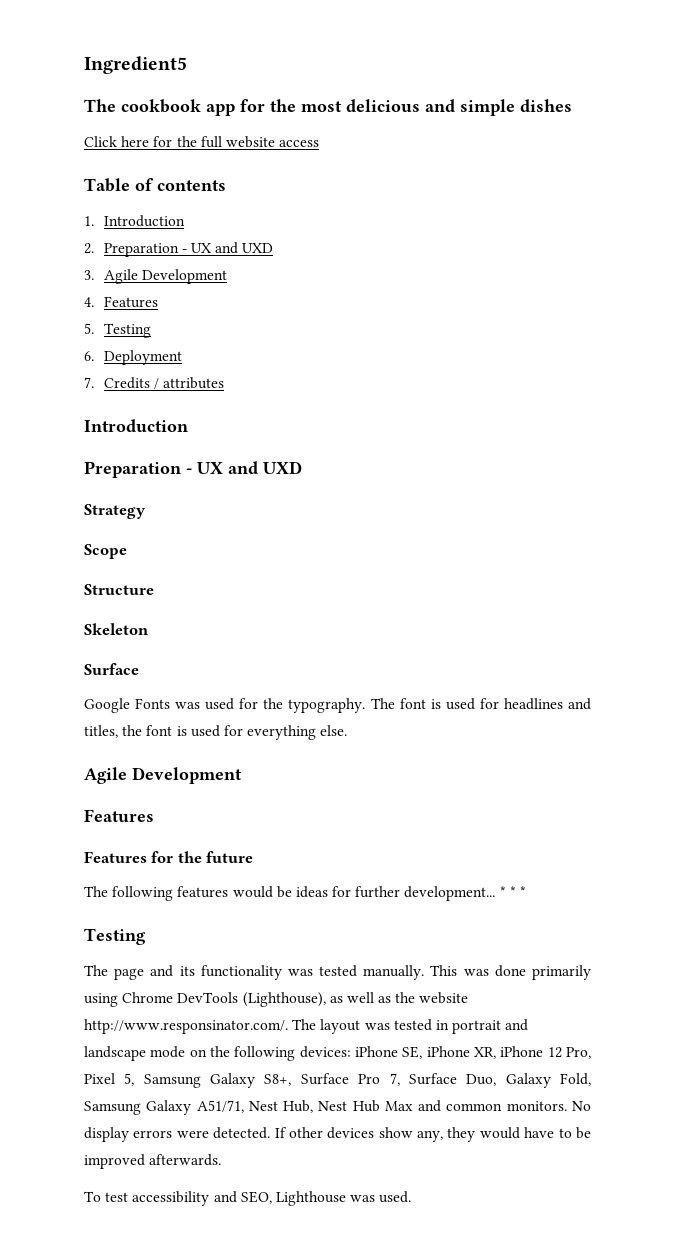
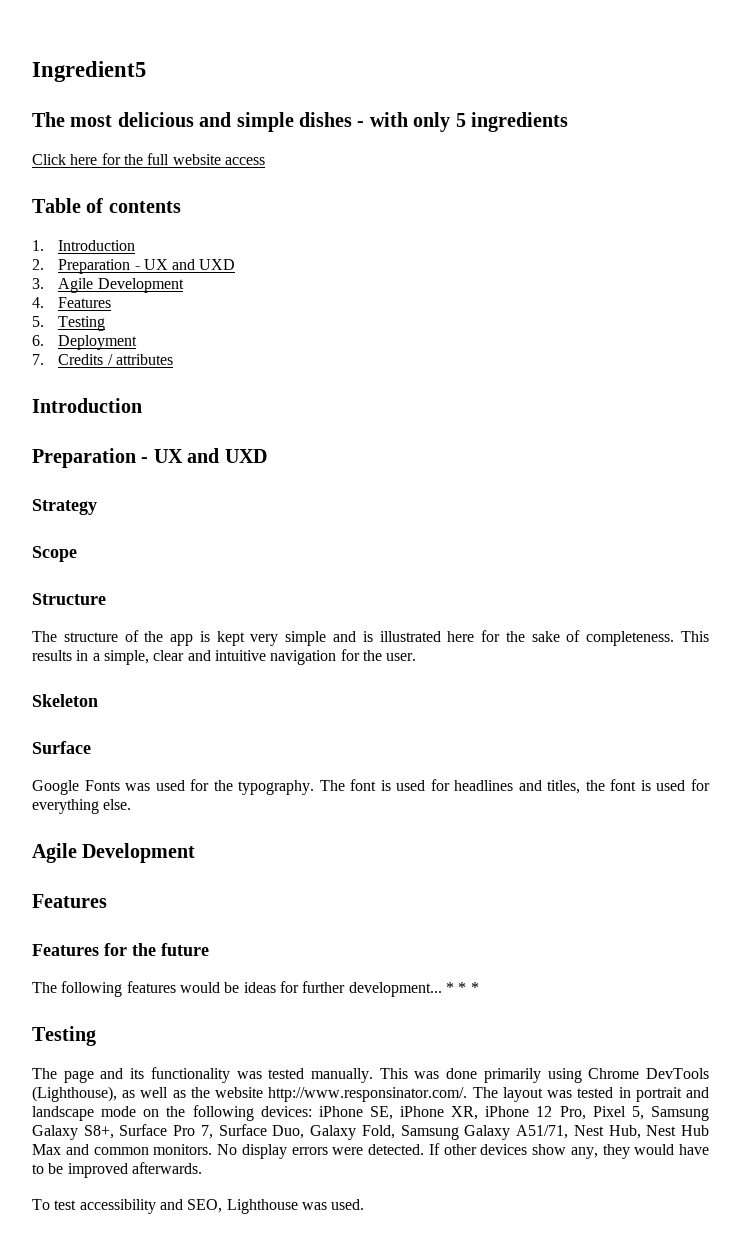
- The cookbook app for the most delicious and simple dishes
+ The most delicious and simple dishes - with only 5 ingredients
+ The structure of the app is kept very simple and is illustrated here for the sake of completeness. This results in a simple, clear and intuitive navigation for the user.

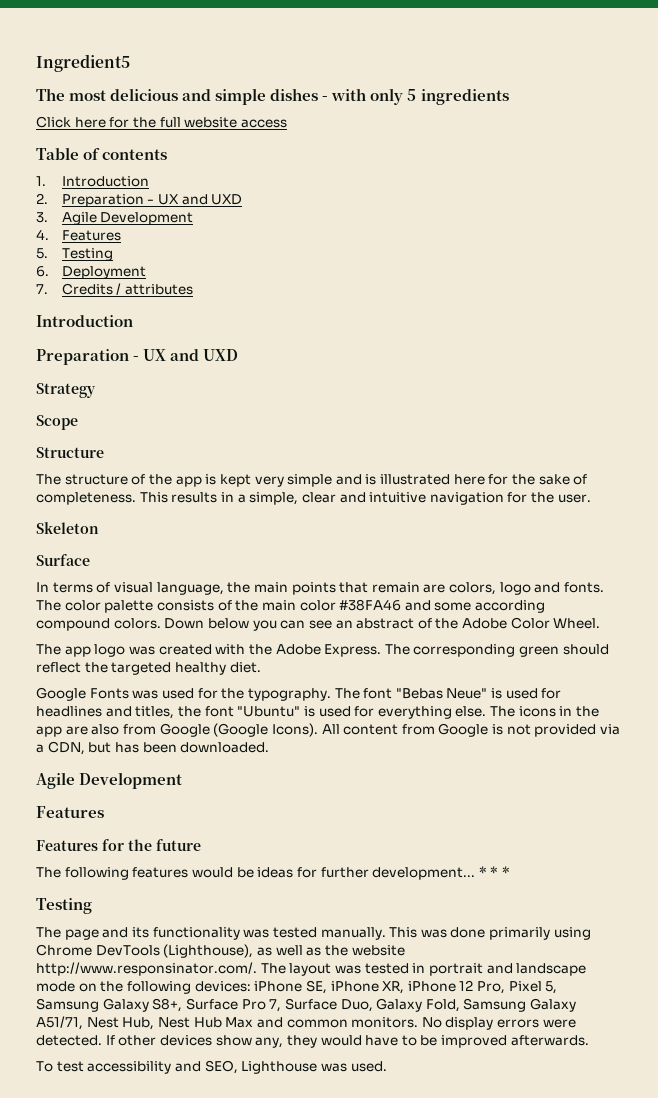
+ In terms of visual language, the main points that remain are colors, logo and fonts. The color palette consists of the main color #38FA46 and some according compound colors. Down below you can see an abstract of the Adobe Color Wheel.
+ The app logo was created with the Adobe Express. The corresponding green should reflect the targeted healthy diet.
- The font is used for headlines and titles, the font is used for everything else.
+ The font "Bebas Neue" is used for headlines and titles, the font "Ubuntu" is used for everything else. The icons in the app are also from Google (Google Icons). All content from Google is not provided via a CDN, but has been downloaded.

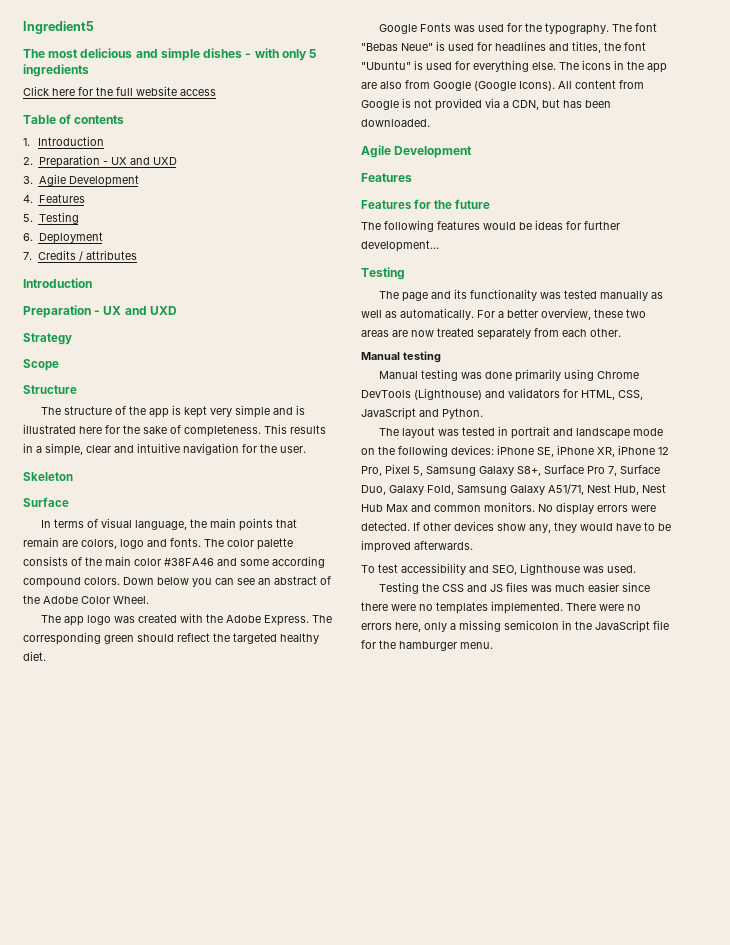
- * * *
- The page and its functionality was tested manually. This was done primarily using Chrome DevTools (Lighthouse), as well as the website http://www.responsinator.com/. The layout was tested in portrait and landscape mode on the following devices: iPhone SE, iPhone XR, iPhone 12 Pro, Pixel 5, Samsung Galaxy S8+, Surface Pro 7, Surface Duo, Galaxy Fold, Samsung Galaxy A51/71, Nest Hub, Nest Hub Max and common monitors.
+ The page and its functionality was tested manually as well as automatically. For a better overview, these two areas are now treated separately from each other.
+ Manual testing
+ Manual testing was done primarily using Chrome DevTools (Lighthouse) and validators for HTML, CSS, JavaScript and Python.
+ The layout was tested in portrait and landscape mode on the following devices: iPhone SE, iPhone XR, iPhone 12 Pro, Pixel 5, Samsung Galaxy S8+, Surface Pro 7, Surface Duo, Galaxy Fold, Samsung Galaxy A51/71, Nest Hub, Nest Hub Max and common monitors.
+ Testing the CSS and JS files was much easier since there were no templates implemented. There were no errors here, only a missing semicolon in the JavaScript file for the hamburger menu.

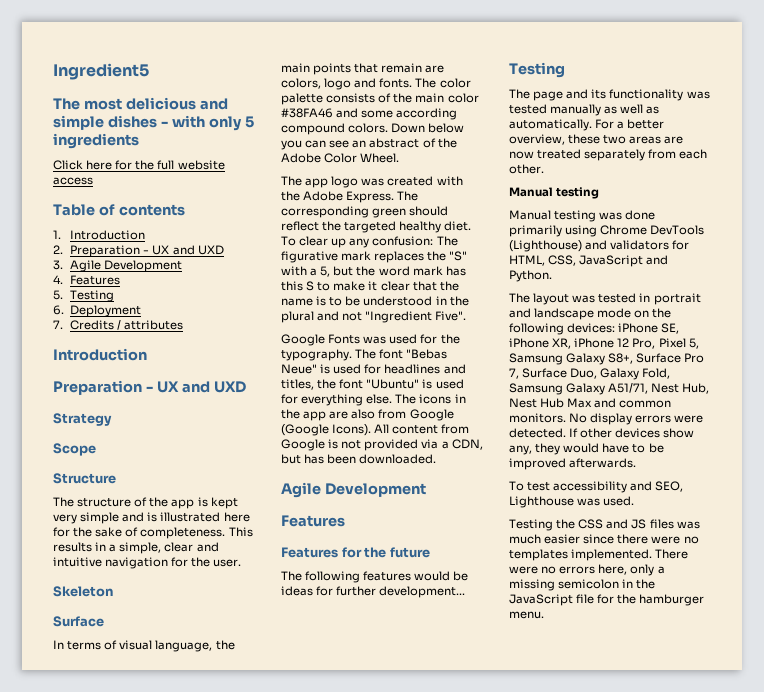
+ To clear up any confusion: The figurative mark replaces the "S" with a 5, but the word mark has this S to make it clear that the name is to be understood in the plural and not "Ingredient Five".

